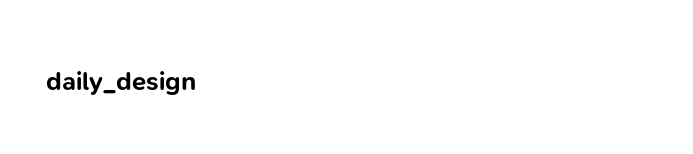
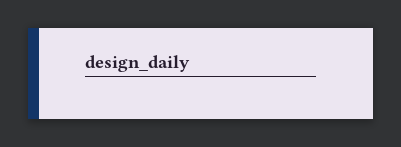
- daily_design
+ design_daily

